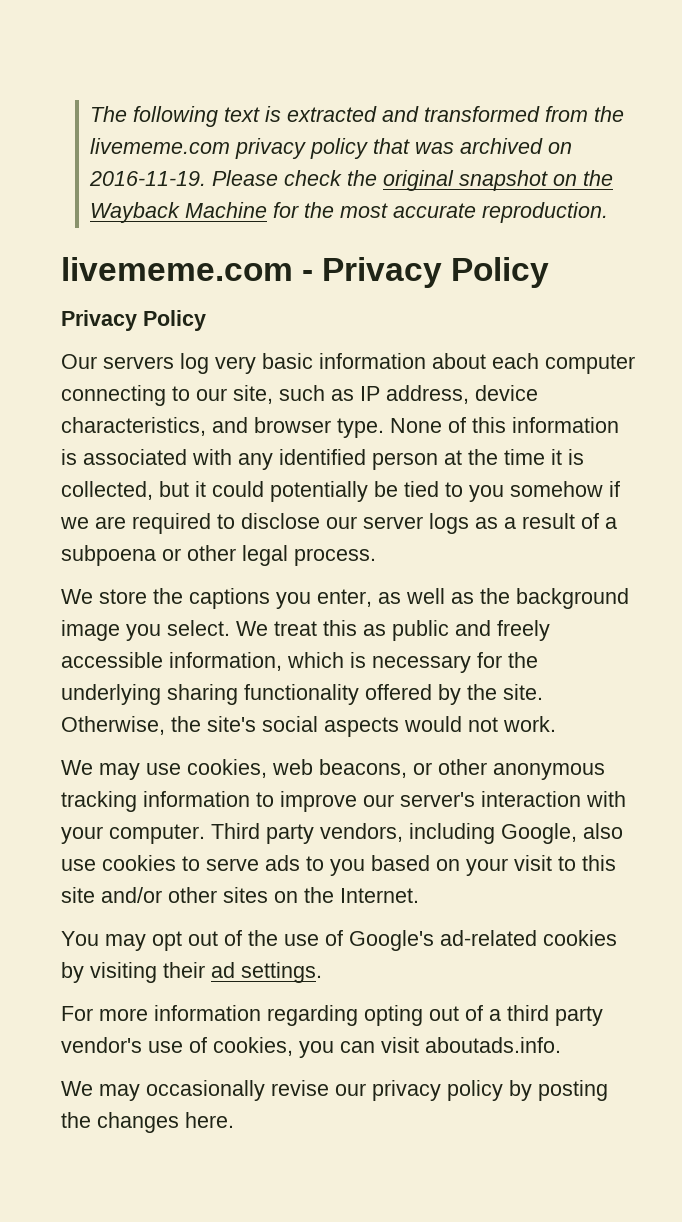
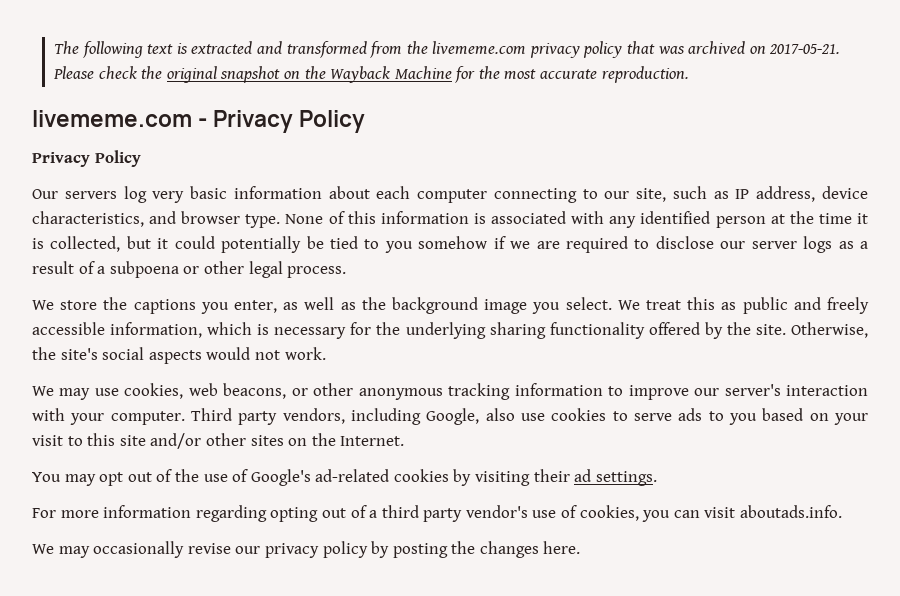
- The following text is extracted and transformed from the livememe.com privacy policy that was archived on 2016-11-19.
+ The following text is extracted and transformed from the livememe.com privacy policy that was archived on 2017-05-21.

